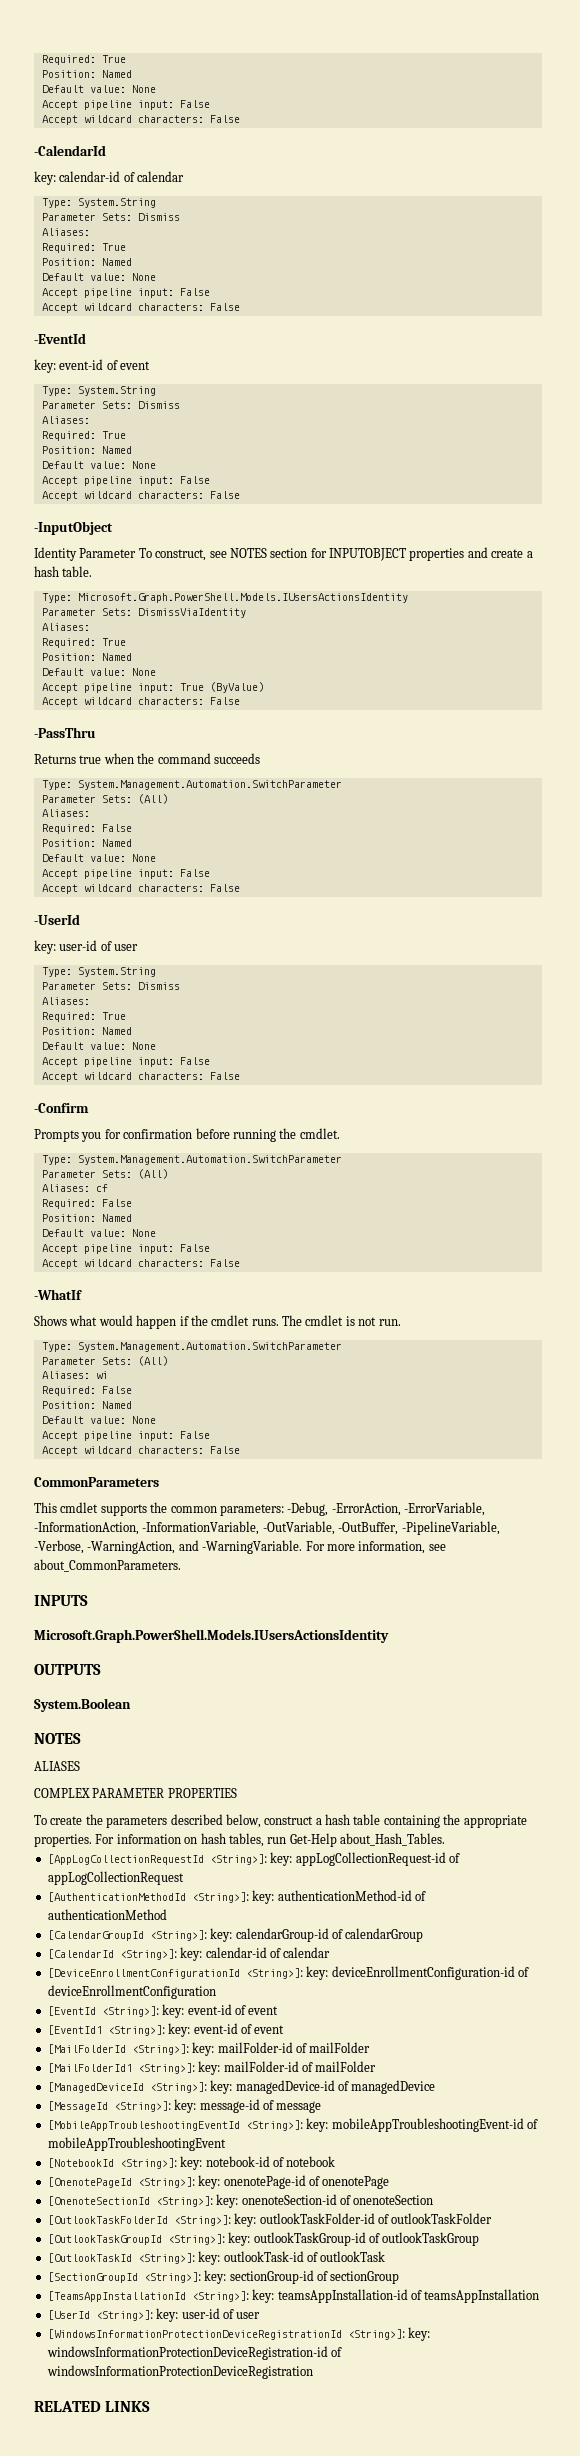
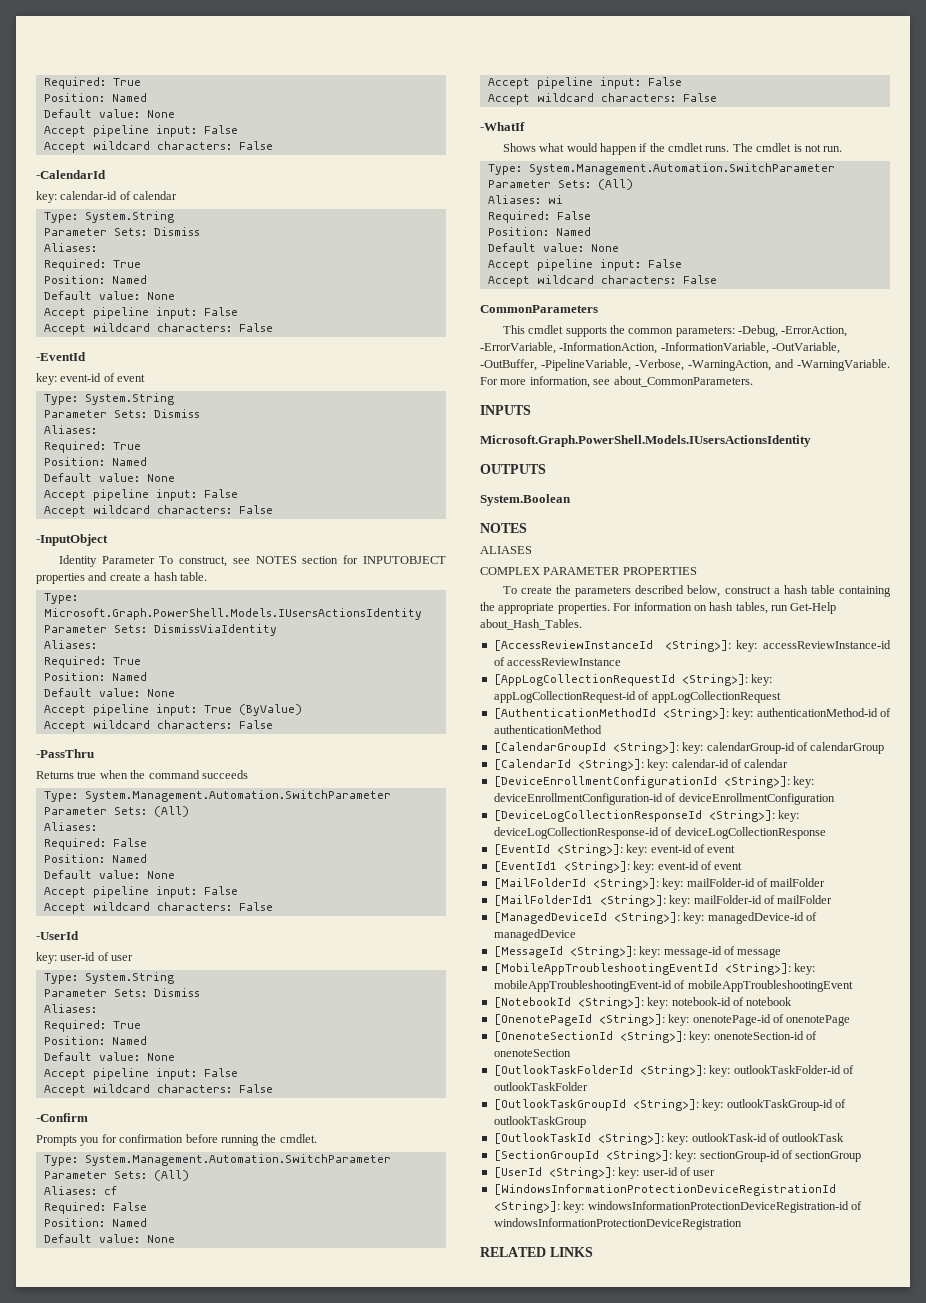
+ [AccessReviewInstanceId <String>]: key: accessReviewInstance-id of accessReviewInstance
+ [DeviceLogCollectionResponseId <String>]: key: deviceLogCollectionResponse-id of deviceLogCollectionResponse
- [TeamsAppInstallationId <String>]: key: teamsAppInstallation-id of teamsAppInstallation

